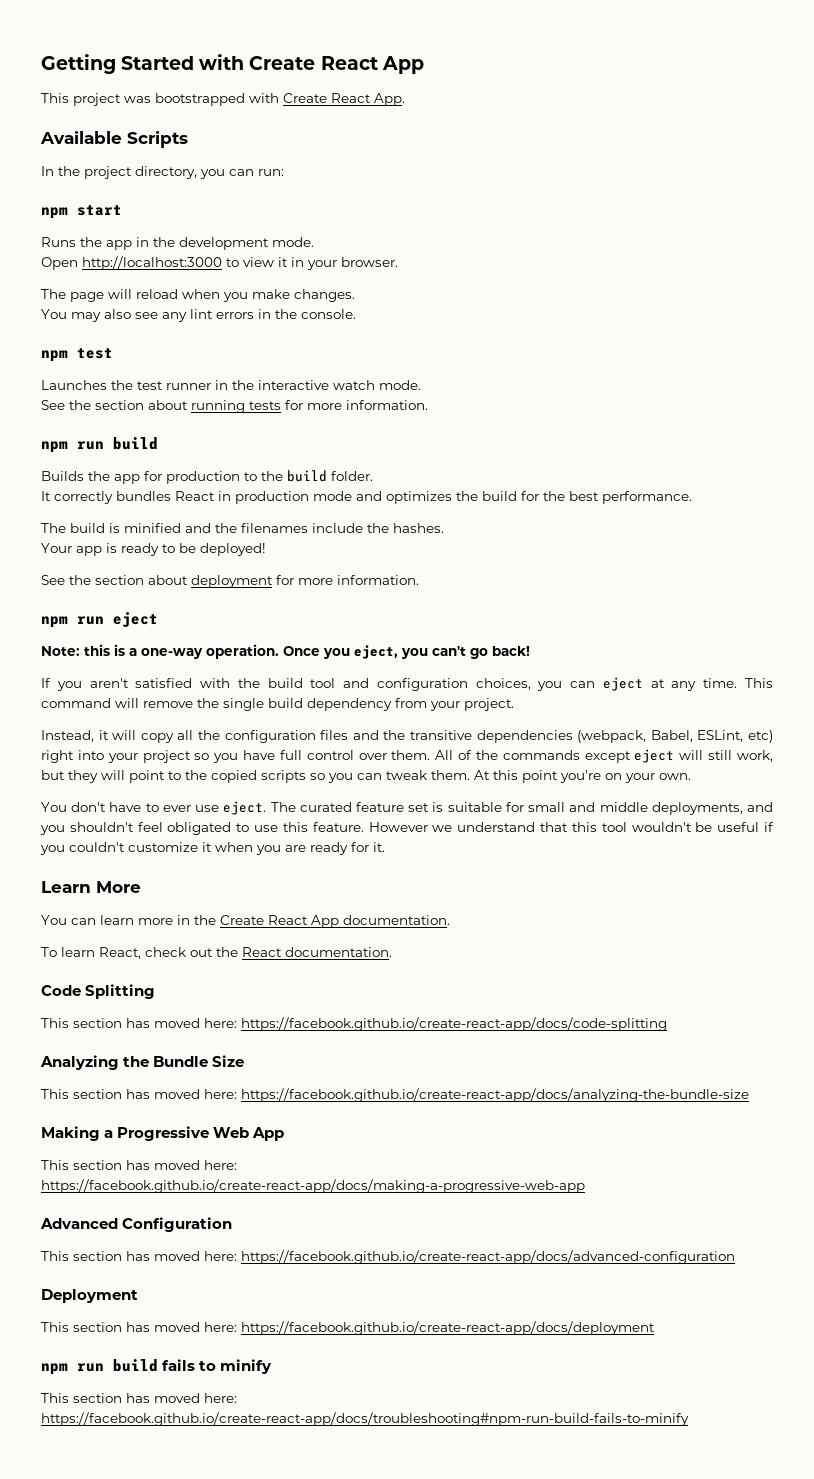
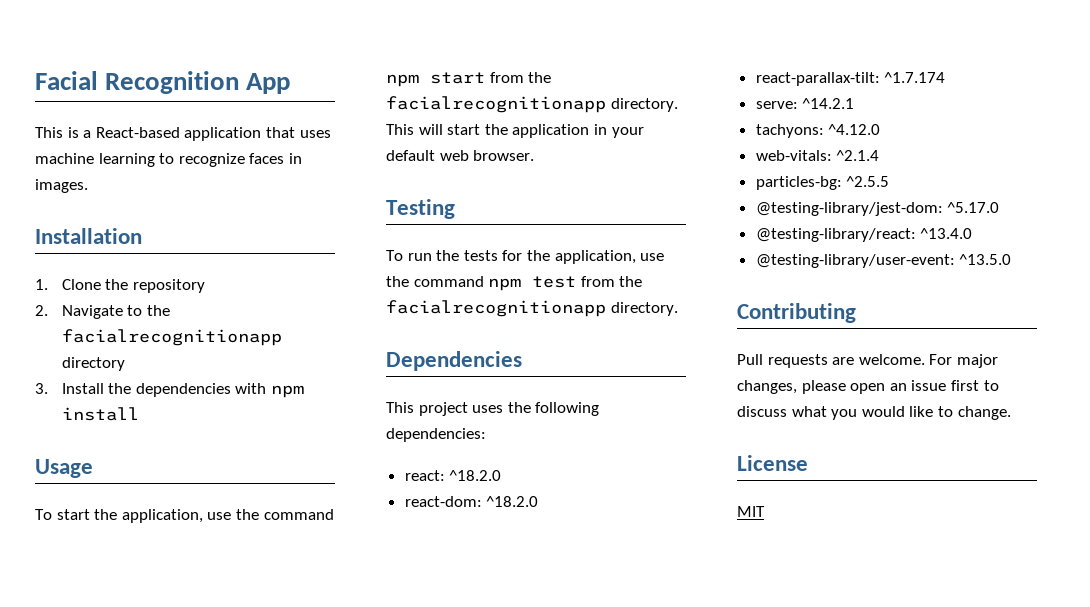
- Getting Started with Create React App
- This project was bootstrapped with Create React App.
- Available Scripts
- In the project directory, you can run:
- npm start
- Runs the app in the development mode.
- Open http://localhost:3000 to view it in your browser.
- The page will reload when you make changes.
- You may also see any lint errors in the console.
- npm test
- Launches the test runner in the interactive watch mode.
- See the section about running tests for more information.
- npm run build
- Builds the app for production to the build folder.
- It correctly bundles React in production mode and optimizes the build for the best performance.
- The build is minified and the filenames include the hashes.
- Your app is ready to be deployed!
- See the section about deployment for more information.
- npm run eject
- Note: this is a one-way operation. Once you eject, you can't go back!
- If you aren't satisfied with the build tool and configuration choices, you can eject at any time. This command will remove the single build dependency from your project.
- Instead, it will copy all the configuration files and the transitive dependencies (webpack, Babel, ESLint, etc) right into your project so you have full control over them. All of the commands except eject will still work, but they will point to the copied scripts so you can tweak them. At this point you're on your own.
- You don't have to ever use eject. The curated feature set is suitable for small and middle deployments, and you shouldn't feel obligated to use this feature. However we understand that this tool wouldn't be useful if you couldn't customize it when you are ready for it.
- Learn More
- You can learn more in the Create React App documentation.
- To learn React, check out the React documentation.
- Code Splitting
- This section has moved here: https://facebook.github.io/create-react-app/docs/code-splitting
- Analyzing the Bundle Size
- This section has moved here: https://facebook.github.io/create-react-app/docs/analyzing-the-bundle-size
- Making a Progressive Web App
- This section has moved here: https://facebook.github.io/create-react-app/docs/making-a-progressive-web-app
- Advanced Configuration
- This section has moved here: https://facebook.github.io/create-react-app/docs/advanced-configuration
- Deployment
- This section has moved here: https://facebook.github.io/create-react-app/docs/deployment
- npm run build fails to minify
- This section has moved here: https://facebook.github.io/create-react-app/docs/troubleshooting#npm-run-build-fails-to-minify
+ Facial Recognition App
+ This is a React-based application that uses machine learning to recognize faces in images.
+ Installation
+ 1. Clone the repository
+ 2. Navigate to the facialrecognitionapp directory
+ 3. Install the dependencies with npm install
+ Usage
+ To start the application, use the command npm start from the facialrecognitionapp directory. This will start the application in your default web browser.
+ Testing
+ To run the tests for the application, use the command npm test from the facialrecognitionapp directory.
+ Dependencies
+ This project uses the following dependencies:
+ react: ^18.2.0
+ react-dom: ^18.2.0
+ react-parallax-tilt: ^1.7.174
+ serve: ^14.2.1
+ tachyons: ^4.12.0
+ web-vitals: ^2.1.4
+ particles-bg: ^2.5.5
+ @testing-library/jest-dom: ^5.17.0
+ @testing-library/react: ^13.4.0
+ @testing-library/user-event: ^13.5.0
+ Contributing
+ Pull requests are welcome. For major changes, please open an issue first to discuss what you would like to change.
+ License
+ MIT

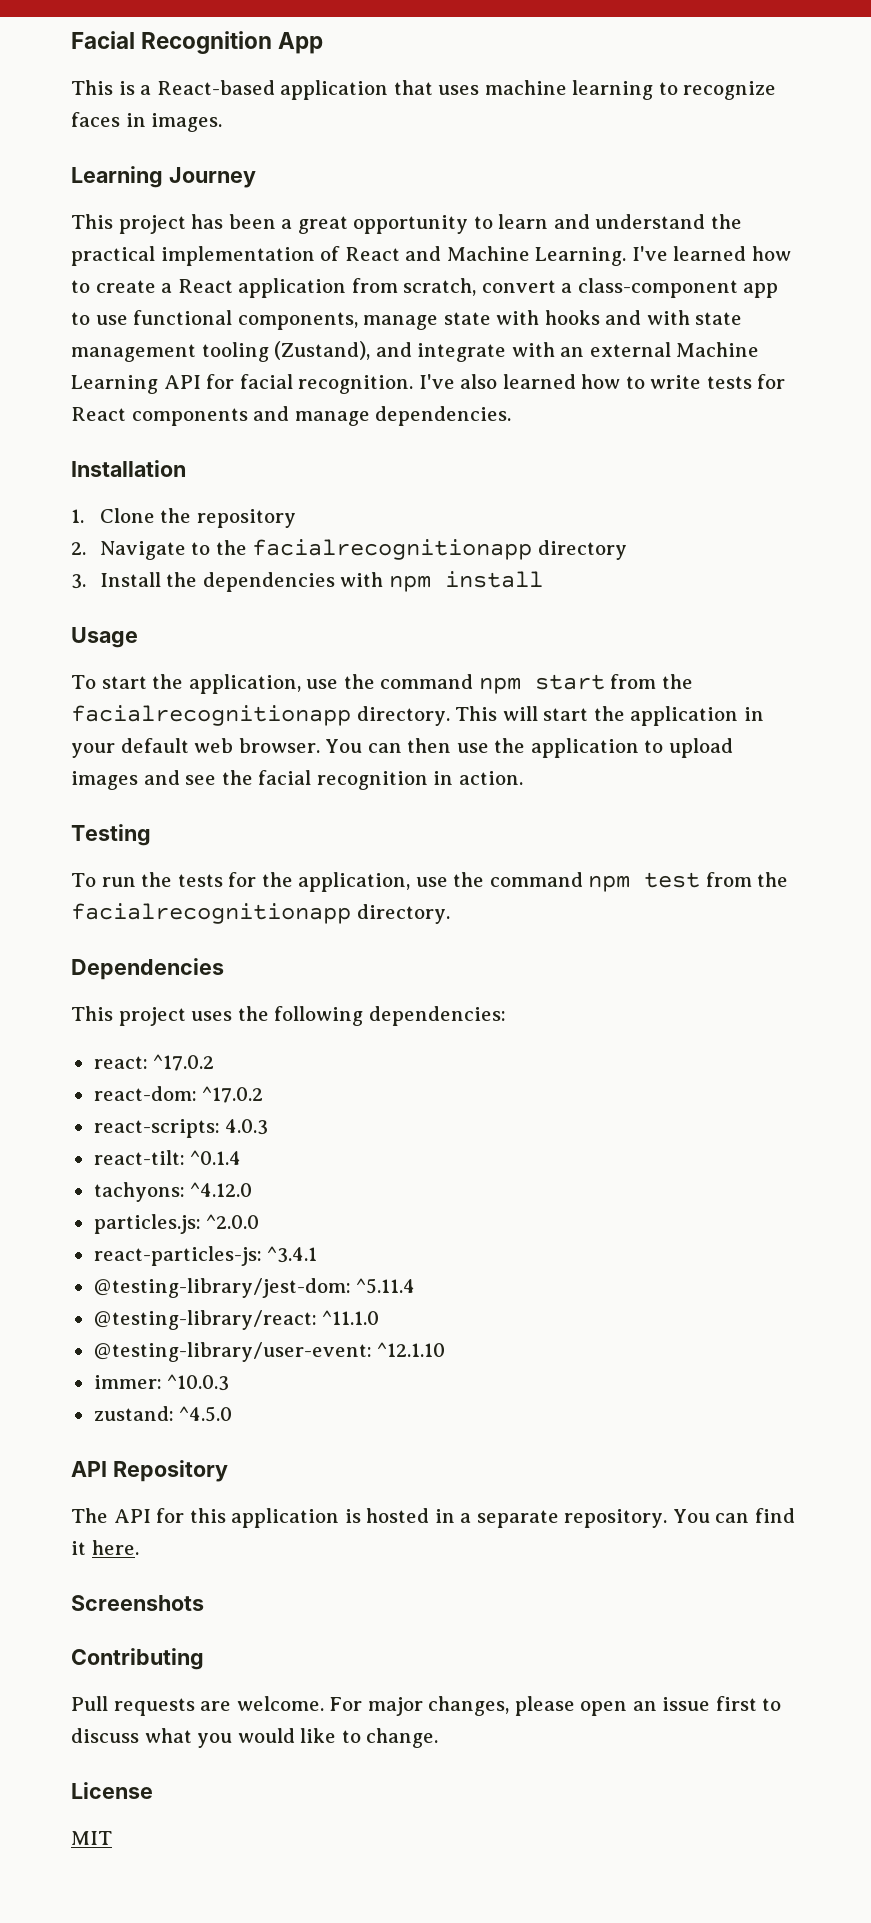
+ Learning Journey
+ This project has been a great opportunity to learn and understand the practical implementation of React and Machine Learning. I've learned how to create a React application from scratch, convert a class-component app to use functional components, manage state with hooks and with state management tooling (Zustand), and integrate with an external Machine Learning API for facial recognition. I've also learned how to write tests for React components and manage dependencies.
+ You can then use the application to upload images and see the facial recognition in action.
- react: ^18.2.0
+ react: ^17.0.2
- react-dom: ^18.2.0
- react-parallax-tilt: ^1.7.174
- serve: ^14.2.1
+ react-dom: ^17.0.2
+ react-scripts: 4.0.3
+ react-tilt: ^0.1.4
  tachyons: ^4.12.0
- web-vitals: ^2.1.4
- particles-bg: ^2.5.5
+ particles.js: ^2.0.0
+ react-particles-js: ^3.4.1
- @testing-library/jest-dom: ^5.17.0
+ @testing-library/jest-dom: ^5.11.4
- @testing-library/react: ^13.4.0
+ @testing-library/react: ^11.1.0
- @testing-library/user-event: ^13.5.0
+ @testing-library/user-event: ^12.1.10
+ immer: ^10.0.3
+ zustand: ^4.5.0
+ API Repository
+ The API for this application is hosted in a separate repository. You can find it here.
+ Screenshots

